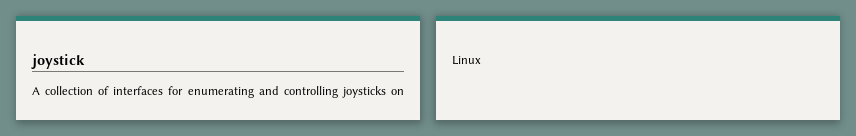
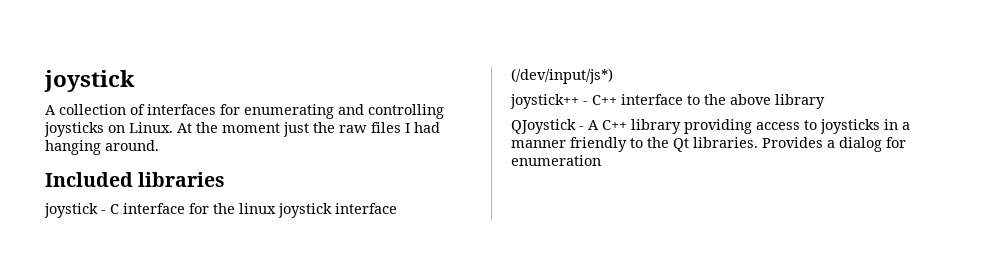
- A collection of interfaces for enumerating and controlling joysticks on Linux
+ A collection of interfaces for enumerating and controlling joysticks on Linux. At the moment just the raw files I had hanging around.
+ Included libraries
+ joystick - C interface for the linux joystick interface (/dev/input/js*)
+ joystick++ - C++ interface to the above library
+ QJoystick - A C++ library providing access to joysticks in a manner friendly to the Qt libraries. Provides a dialog for enumeration

